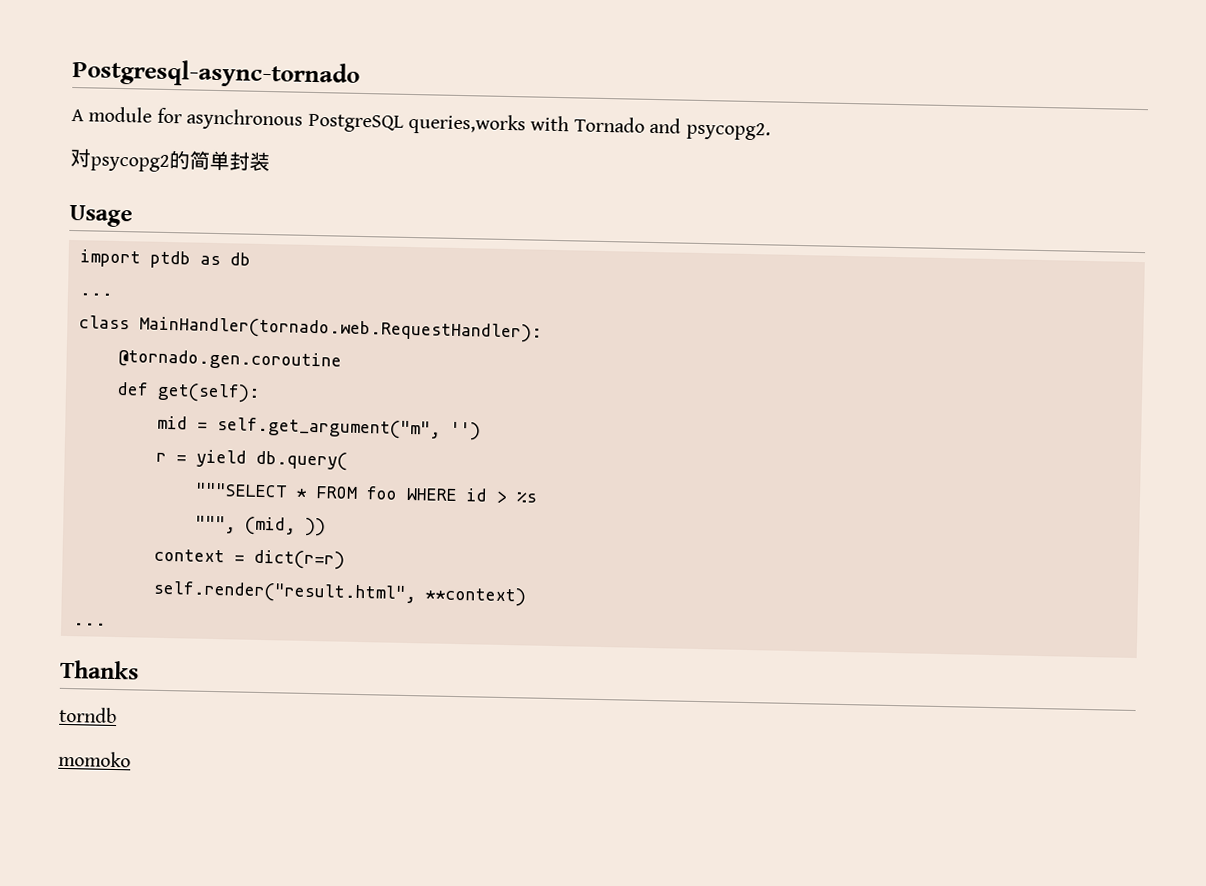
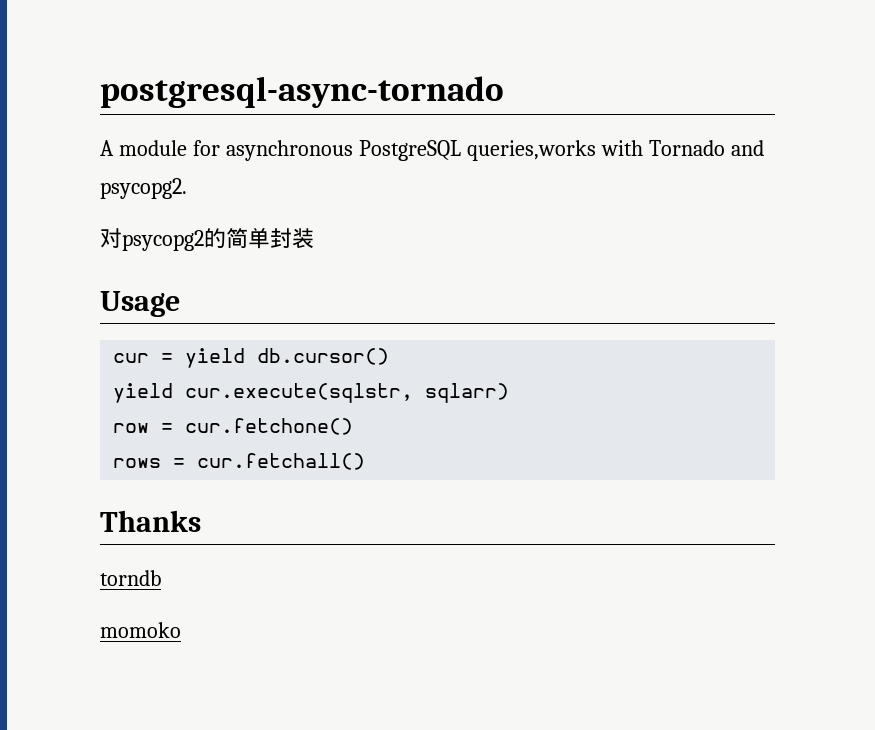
- Postgresql-async-tornado
+ postgresql-async-tornado
- import ptdb as db
- ...
- class MainHandler(tornado.web.RequestHandler):
- @tornado.gen.coroutine
- def get(self):
- mid = self.get_argument("m", '')
- r = yield db.query(
- """SELECT * FROM foo WHERE id > %s
- """, (mid, ))
- context = dict(r=r)
- self.render("result.html", **context)
- ...
+ cur = yield db.cursor()
+ yield cur.execute(sqlstr, sqlarr)
+ row = cur.fetchone()
+ rows = cur.fetchall()

